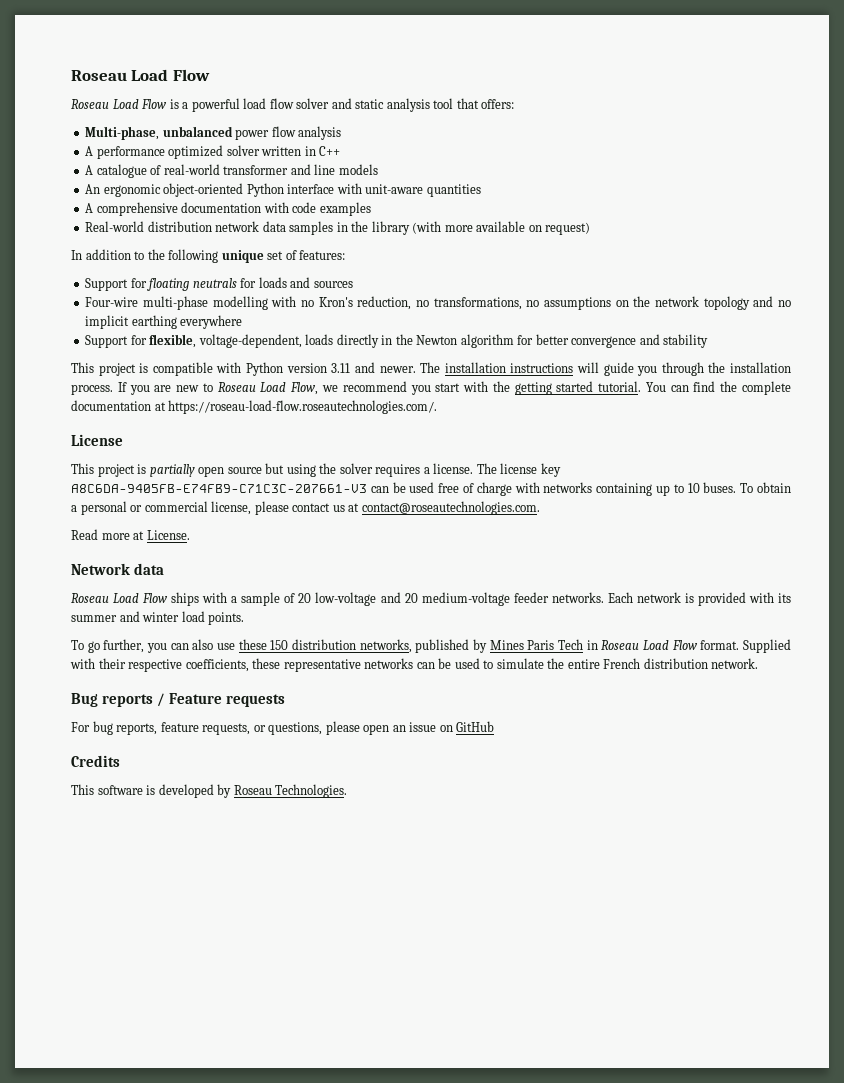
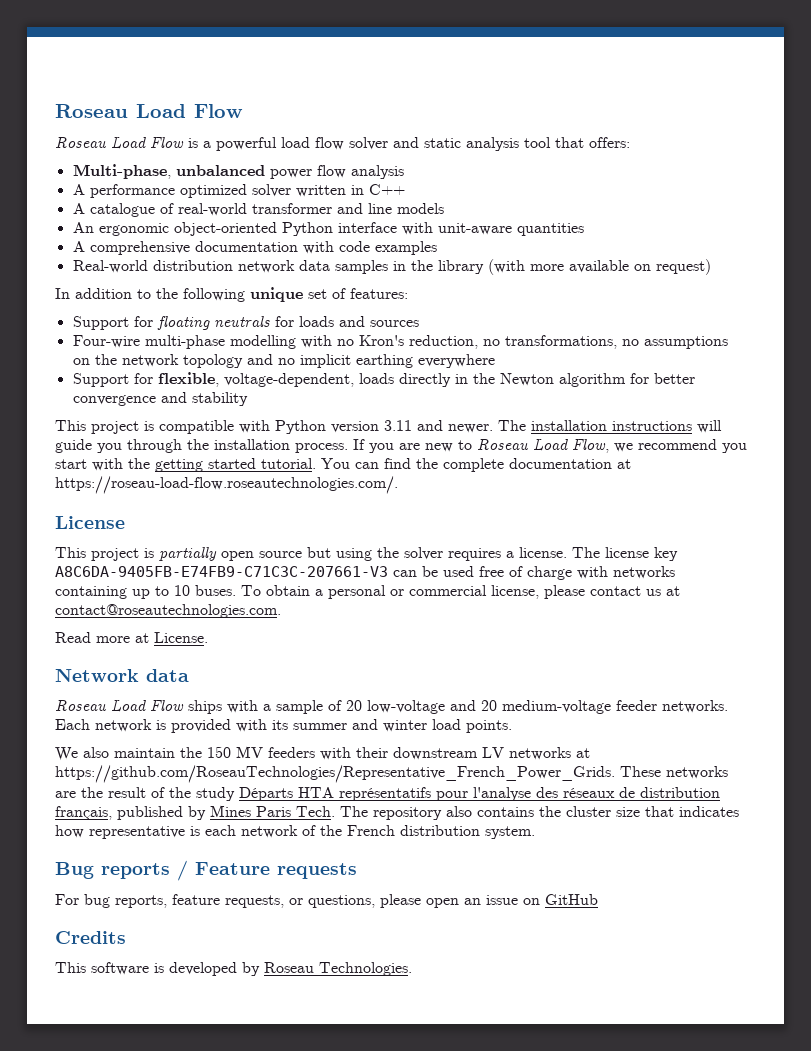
- To go further, you can also use these 150 distribution networks, published by Mines Paris Tech in Roseau Load Flow format. Supplied with their respective coefficients, these representative networks can be used to simulate the entire French distribution network.
+ We also maintain the 150 MV feeders with their downstream LV networks at https://github.com/RoseauTechnologies/Representative_French_Power_Grids. These networks are the result of the study Départs HTA représentatifs pour l'analyse des réseaux de distribution français, published by Mines Paris Tech. The repository also contains the cluster size that indicates how representative is each network of the French distribution system.

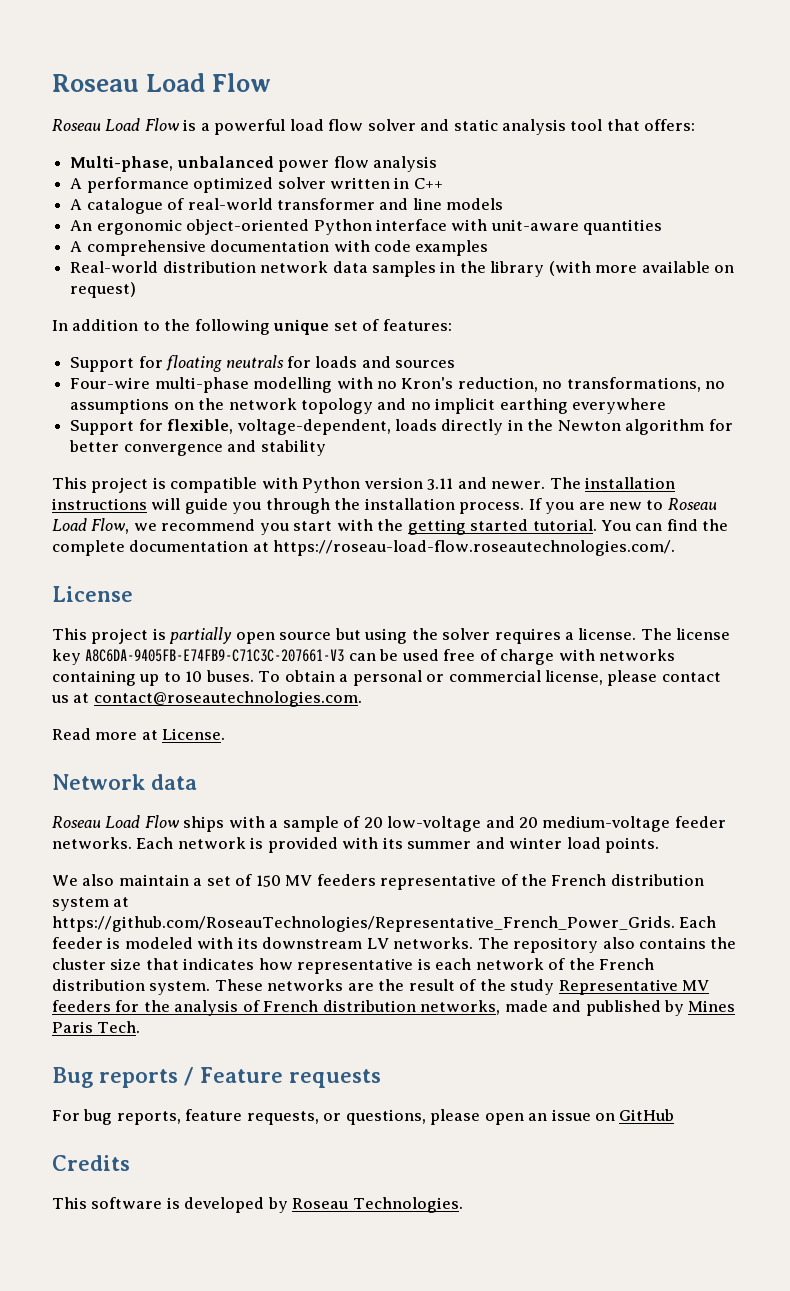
- We also maintain the 150 MV feeders with their downstream LV networks at https://github.com/RoseauTechnologies/Representative_French_Power_Grids. These networks are the result of the study Départs HTA représentatifs pour l'analyse des réseaux de distribution français, published by Mines Paris Tech.
+ We also maintain a set of 150 MV feeders representative of the French distribution system at https://github.com/RoseauTechnologies/Representative_French_Power_Grids. Each feeder is modeled with its downstream LV networks.
+ These networks are the result of the study Representative MV feeders for the analysis of French distribution networks, made and published by Mines Paris Tech.

